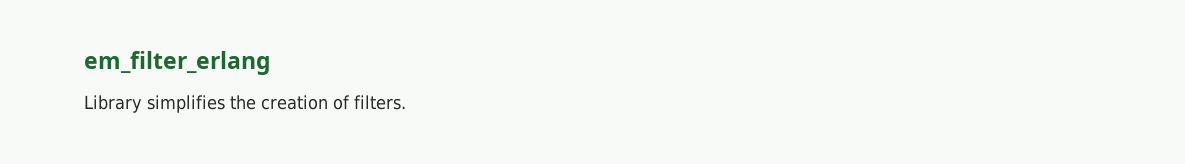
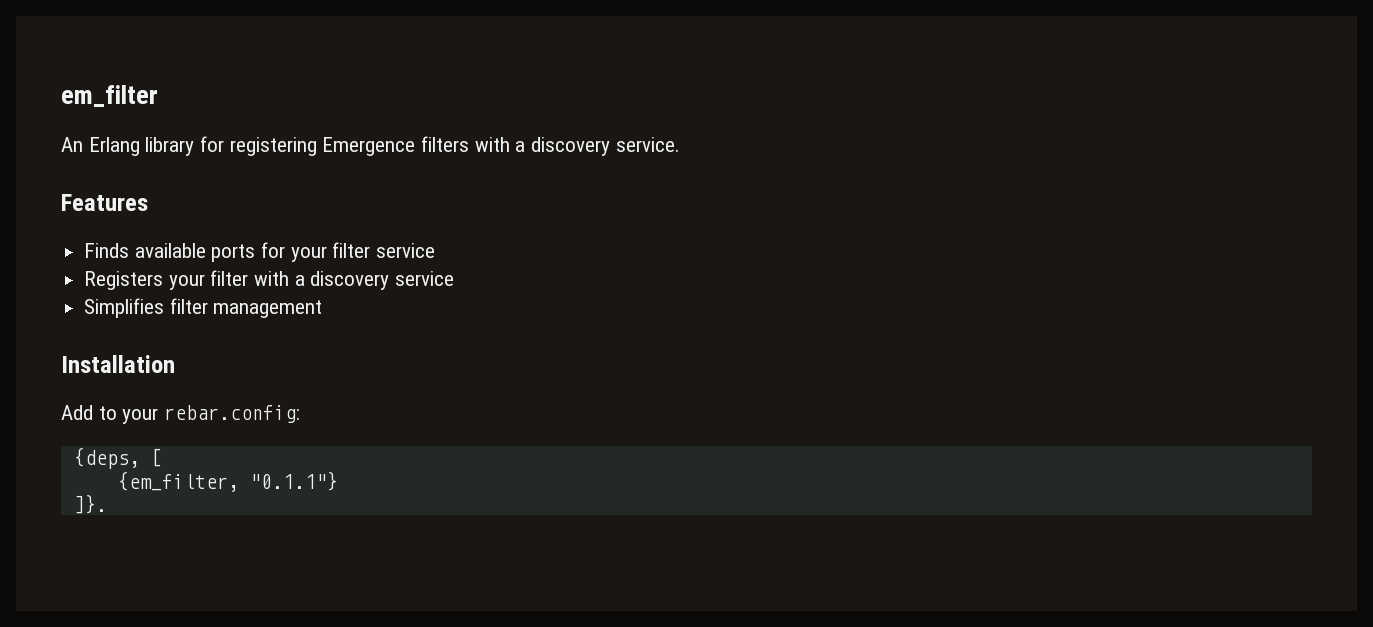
- em_filter_erlang
- Library simplifies the creation of filters.
+ em_filter
+ An Erlang library for registering Emergence filters with a discovery service.
+ Features
+ Finds available ports for your filter service
+ Registers your filter with a discovery service
+ Simplifies filter management
+ Installation
+ Add to your rebar.config:
+ {deps, [
+ {em_filter, "0.1.1"}
+ ]}.

